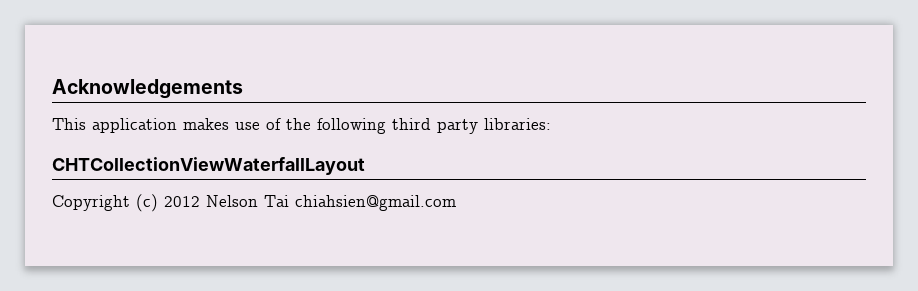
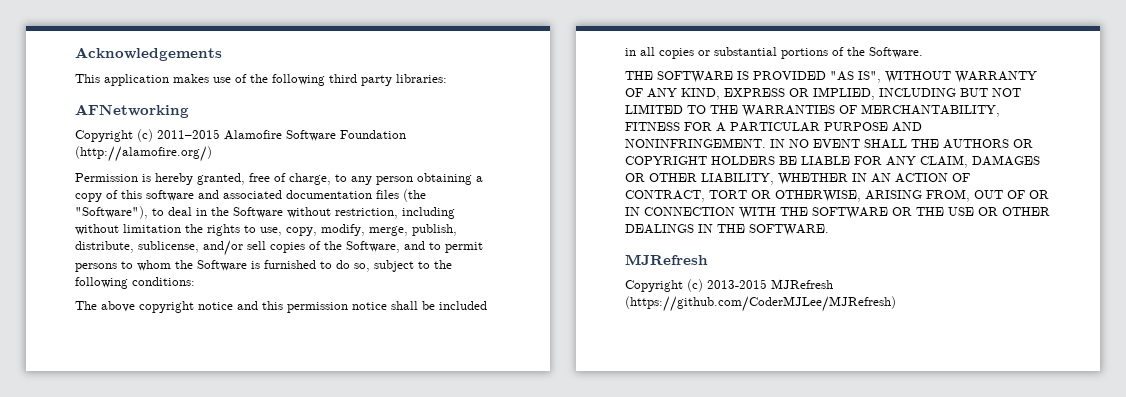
- CHTCollectionViewWaterfallLayout
- Copyright (c) 2012 Nelson Tai chiahsien@gmail.com
+ AFNetworking
+ Copyright (c) 2011–2015 Alamofire Software Foundation (http://alamofire.org/)
+ Permission is hereby granted, free of charge, to any person obtaining a copy of this software and associated documentation files (the "Software"), to deal in the Software without restriction, including without limitation the rights to use, copy, modify, merge, publish, distribute, sublicense, and/or sell copies of the Software, and to permit persons to whom the Software is furnished to do so, subject to the following conditions:
+ The above copyright notice and this permission notice shall be included in all copies or substantial portions of the Software.
+ THE SOFTWARE IS PROVIDED "AS IS", WITHOUT WARRANTY OF ANY KIND, EXPRESS OR IMPLIED, INCLUDING BUT NOT LIMITED TO THE WARRANTIES OF MERCHANTABILITY, FITNESS FOR A PARTICULAR PURPOSE AND NONINFRINGEMENT. IN NO EVENT SHALL THE AUTHORS OR COPYRIGHT HOLDERS BE LIABLE FOR ANY CLAIM, DAMAGES OR OTHER LIABILITY, WHETHER IN AN ACTION OF CONTRACT, TORT OR OTHERWISE, ARISING FROM, OUT OF OR IN CONNECTION WITH THE SOFTWARE OR THE USE OR OTHER DEALINGS IN THE SOFTWARE.
+ MJRefresh
+ Copyright (c) 2013-2015 MJRefresh (https://github.com/CoderMJLee/MJRefresh)

